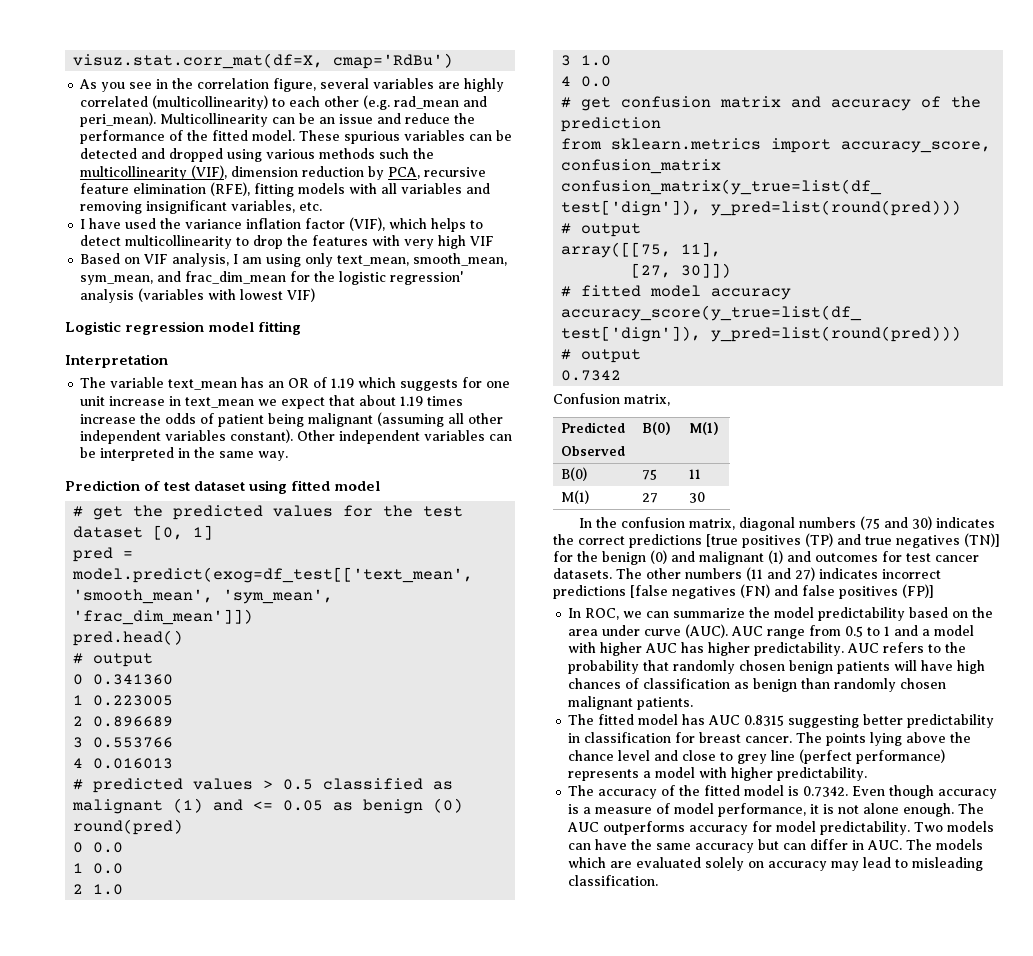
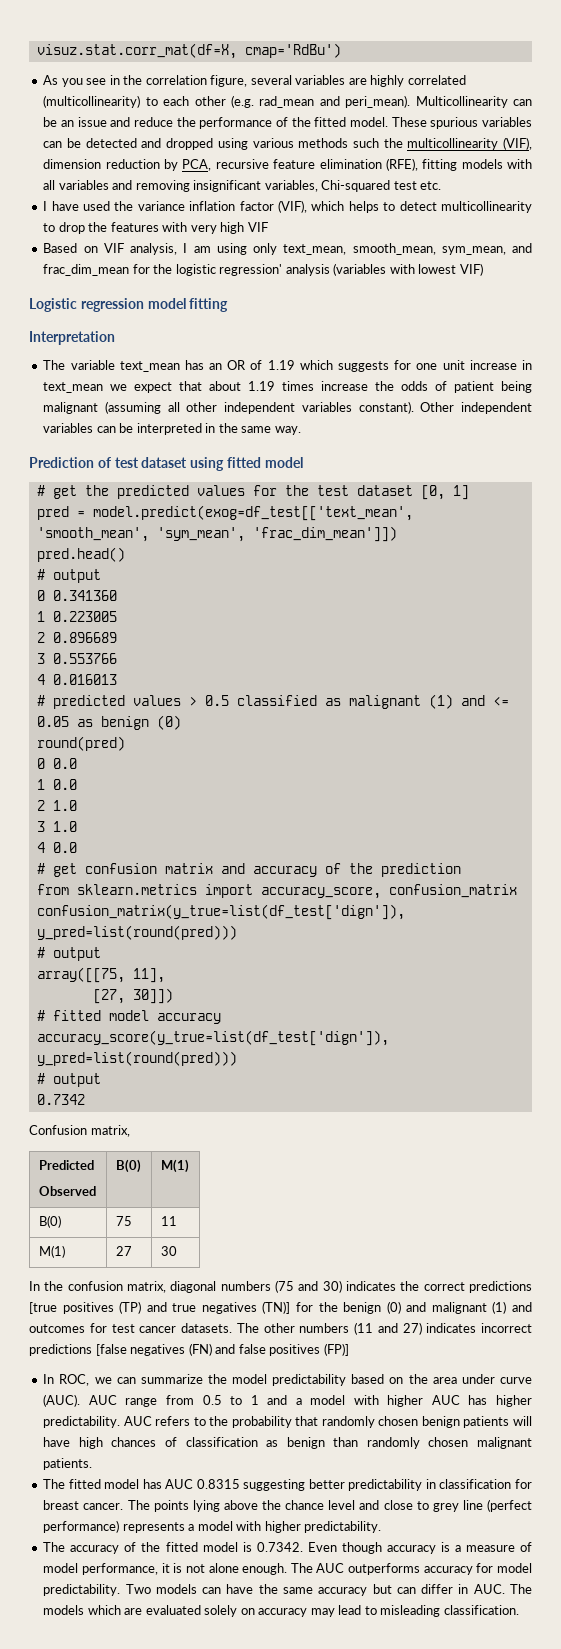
- These spurious variables can be detected and dropped using various methods such the multicollinearity (VIF), dimension reduction by PCA, recursive feature elimination (RFE), fitting models with all variables and removing insignificant variables, etc.
+ These spurious variables can be detected and dropped using various methods such the multicollinearity (VIF), dimension reduction by PCA, recursive feature elimination (RFE), fitting models with all variables and removing insignificant variables, Chi-squared test etc.

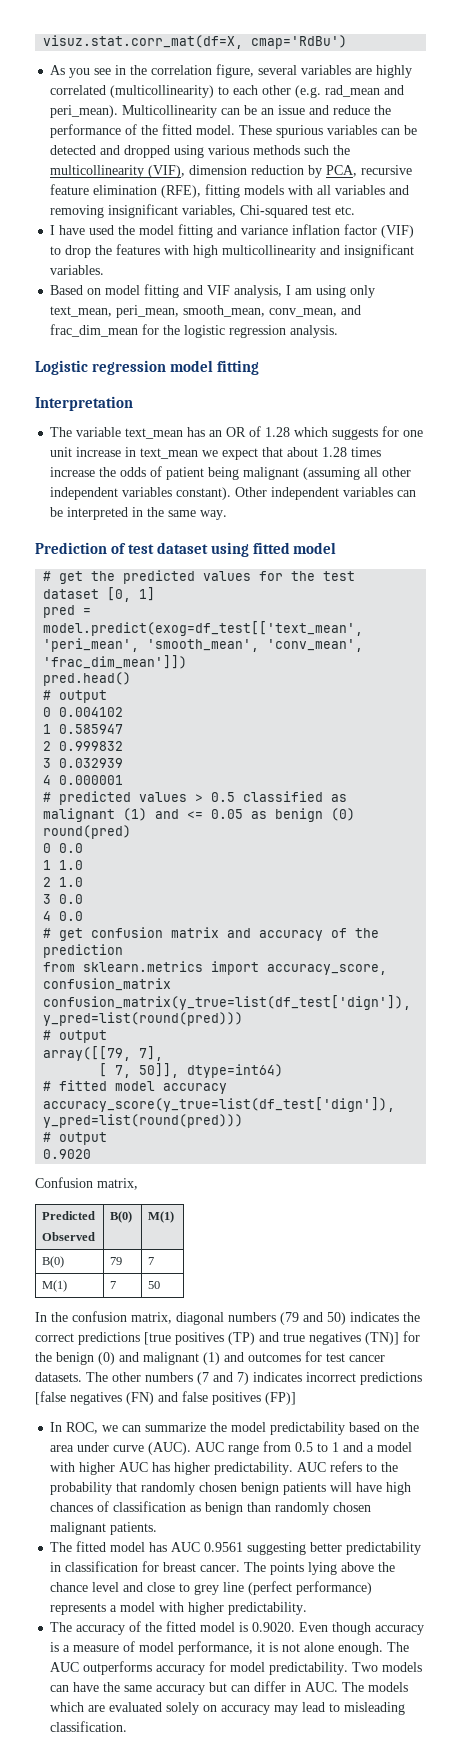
- I have used the variance inflation factor (VIF), which helps to detect multicollinearity to drop the features with very high VIF
+ I have used the model fitting and variance inflation factor (VIF) to drop the features with high multicollinearity and insignificant variables.
- Based on VIF analysis, I am using only text_mean, smooth_mean, sym_mean, and frac_dim_mean for the logistic regression' analysis (variables with lowest VIF)
+ Based on model fitting and VIF analysis, I am using only text_mean, peri_mean, smooth_mean, conv_mean, and frac_dim_mean for the logistic regression analysis.
- The variable text_mean has an OR of 1.19 which suggests for one unit increase in text_mean we expect that about 1.19 times increase the odds of patient being malignant (assuming all other independent variables constant).
+ The variable text_mean has an OR of 1.28 which suggests for one unit increase in text_mean we expect that about 1.28 times increase the odds of patient being malignant (assuming all other independent variables constant).
- pred = model.predict(exog=df_test[['text_mean', 'smooth_mean', 'sym_mean', 'frac_dim_mean']])
+ pred = model.predict(exog=df_test[['text_mean', 'peri_mean', 'smooth_mean', 'conv_mean', 'frac_dim_mean']])
- 0 0.341360
- 1 0.223005
- 2 0.896689
- 3 0.553766
- 4 0.016013
+ 0 0.004102
+ 1 0.585947
+ 2 0.999832
+ 3 0.032939
+ 4 0.000001
- 1 0.0
+ 1 1.0
- 3 1.0
+ 3 0.0
- array([[75, 11],
- [27, 30]])
+ array([[79, 7],
+ [ 7, 50]], dtype=int64)
- 0.7342
+ 0.9020
- B(0) | 75 | 11
+ B(0) | 79 | 7
- M(1) | 27 | 30
+ M(1) | 7 | 50
- In the confusion matrix, diagonal numbers (75 and 30) indicates the correct predictions [true positives (TP) and true negatives (TN)] for the benign (0) and malignant (1) and outcomes for test cancer datasets.
+ In the confusion matrix, diagonal numbers (79 and 50) indicates the correct predictions [true positives (TP) and true negatives (TN)] for the benign (0) and malignant (1) and outcomes for test cancer datasets.
- The other numbers (11 and 27) indicates incorrect predictions [false negatives (FN) and false positives (FP)]
+ The other numbers (7 and 7) indicates incorrect predictions [false negatives (FN) and false positives (FP)]
- The fitted model has AUC 0.8315 suggesting better predictability in classification for breast cancer.
+ The fitted model has AUC 0.9561 suggesting better predictability in classification for breast cancer.
- The accuracy of the fitted model is 0.7342. Even though accuracy is a measure of model performance, it is not alone enough.
+ The accuracy of the fitted model is 0.9020. Even though accuracy is a measure of model performance, it is not alone enough.

